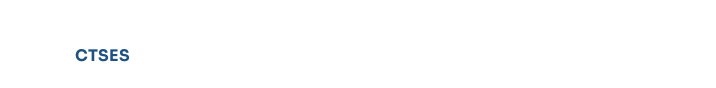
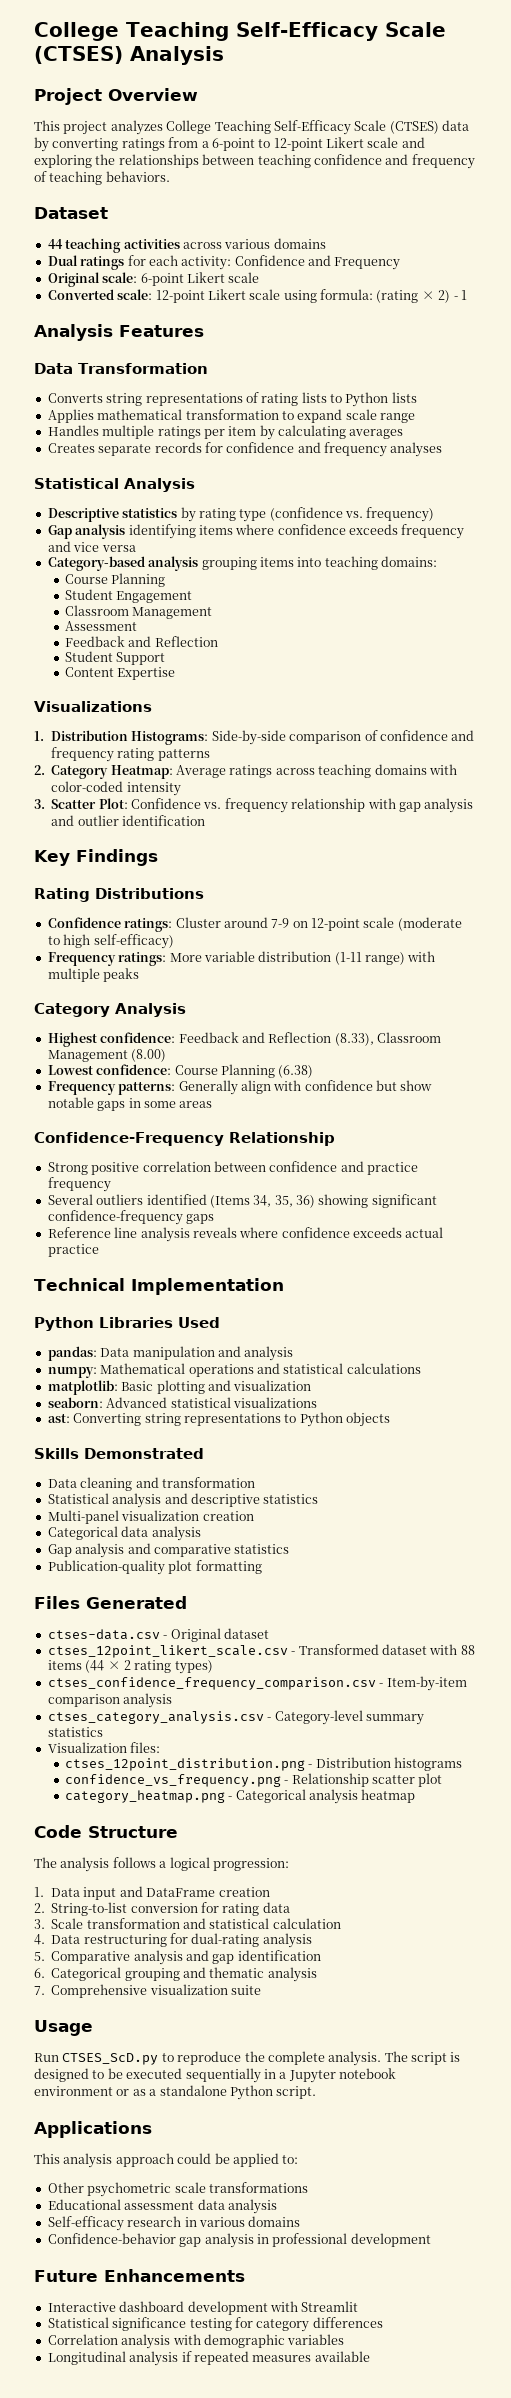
- CTSES
+ College Teaching Self-Efficacy Scale (CTSES) Analysis
+ Project Overview
+ This project analyzes College Teaching Self-Efficacy Scale (CTSES) data by converting ratings from a 6-point to 12-point Likert scale and exploring the relationships between teaching confidence and frequency of teaching behaviors.
+ Dataset
+ 44 teaching activities across various domains
+ Dual ratings for each activity: Confidence and Frequency
+ Original scale: 6-point Likert scale
+ Converted scale: 12-point Likert scale using formula: (rating × 2) - 1
+ Analysis Features
+ Data Transformation
+ Converts string representations of rating lists to Python lists
+ Applies mathematical transformation to expand scale range
+ Handles multiple ratings per item by calculating averages
+ Creates separate records for confidence and frequency analyses
+ Statistical Analysis
+ Descriptive statistics by rating type (confidence vs. frequency)
+ Gap analysis identifying items where confidence exceeds frequency and vice versa
+ Category-based analysis grouping items into teaching domains:
+ Course Planning
+ Student Engagement
+ Classroom Management
+ Assessment
+ Feedback and Reflection
+ Student Support
+ Content Expertise
+ Visualizations
+ 1. Distribution Histograms: Side-by-side comparison of confidence and frequency rating patterns
+ 2. Category Heatmap: Average ratings across teaching domains with color-coded intensity
+ 3. Scatter Plot: Confidence vs. frequency relationship with gap analysis and outlier identification
+ Key Findings
+ Rating Distributions
+ Confidence ratings: Cluster around 7-9 on 12-point scale (moderate to high self-efficacy)
+ Frequency ratings: More variable distribution (1-11 range) with multiple peaks
+ Category Analysis
+ Highest confidence: Feedback and Reflection (8.33), Classroom Management (8.00)
+ Lowest confidence: Course Planning (6.38)
+ Frequency patterns: Generally align with confidence but show notable gaps in some areas
+ Confidence-Frequency Relationship
+ Strong positive correlation between confidence and practice frequency
+ Several outliers identified (Items 34, 35, 36) showing significant confidence-frequency gaps
+ Reference line analysis reveals where confidence exceeds actual practice
+ Technical Implementation
+ Python Libraries Used
+ pandas: Data manipulation and analysis
+ numpy: Mathematical operations and statistical calculations
+ matplotlib: Basic plotting and visualization
+ seaborn: Advanced statistical visualizations
+ ast: Converting string representations to Python objects
+ Skills Demonstrated
+ Data cleaning and transformation
+ Statistical analysis and descriptive statistics
+ Multi-panel visualization creation
+ Categorical data analysis
+ Gap analysis and comparative statistics
+ Publication-quality plot formatting
+ Files Generated
+ ctses-data.csv - Original dataset
+ ctses_12point_likert_scale.csv - Transformed dataset with 88 items (44 × 2 rating types)
+ ctses_confidence_frequency_comparison.csv - Item-by-item comparison analysis
+ ctses_category_analysis.csv - Category-level summary statistics
+ Visualization files:
+ ctses_12point_distribution.png - Distribution histograms
+ confidence_vs_frequency.png - Relationship scatter plot
+ category_heatmap.png - Categorical analysis heatmap
+ Code Structure
+ The analysis follows a logical progression:
+ 1. Data input and DataFrame creation
+ 2. String-to-list conversion for rating data
+ 3. Scale transformation and statistical calculation
+ 4. Data restructuring for dual-rating analysis
+ 5. Comparative analysis and gap identification
+ 6. Categorical grouping and thematic analysis
+ 7. Comprehensive visualization suite
+ Usage
+ Run CTSES_ScD.py to reproduce the complete analysis. The script is designed to be executed sequentially in a Jupyter notebook environment or as a standalone Python script.
+ Applications
+ This analysis approach could be applied to:
+ Other psychometric scale transformations
+ Educational assessment data analysis
+ Self-efficacy research in various domains
+ Confidence-behavior gap analysis in professional development
+ Future Enhancements
+ Interactive dashboard development with Streamlit
+ Statistical significance testing for category differences
+ Correlation analysis with demographic variables
+ Longitudinal analysis if repeated measures available

